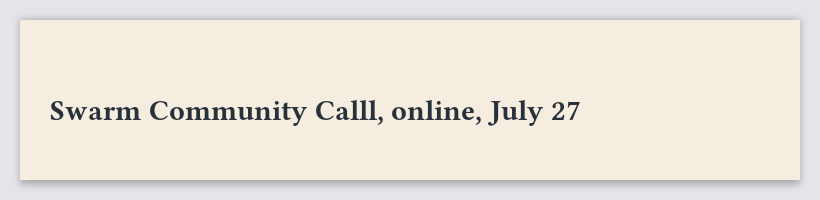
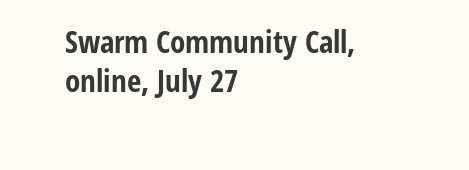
- Swarm Community Calll, online, July 27
+ Swarm Community Call, online, July 27

